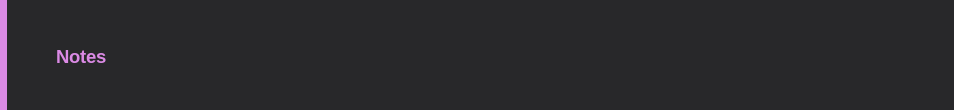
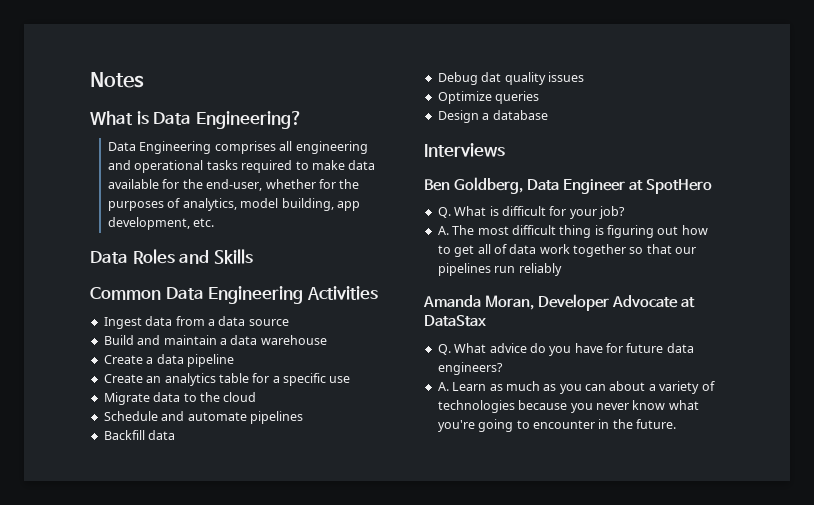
+ What is Data Engineering?
+ Data Engineering comprises all engineering and operational tasks required to make data available for the end-user, whether for the purposes of analytics, model building, app development, etc.
+ Data Roles and Skills
+ Common Data Engineering Activities
+ Ingest data from a data source
+ Build and maintain a data warehouse
+ Create a data pipeline
+ Create an analytics table for a specific use
+ Migrate data to the cloud
+ Schedule and automate pipelines
+ Backfill data
+ Debug dat quality issues
+ Optimize queries
+ Design a database
+ Interviews
+ Ben Goldberg, Data Engineer at SpotHero
+ Q. What is difficult for your job?
+ A. The most difficult thing is figuring out how to get all of data work together so that our pipelines run reliably
+ Amanda Moran, Developer Advocate at DataStax
+ Q. What advice do you have for future data engineers?
+ A. Learn as much as you can about a variety of technologies because you never know what you're going to encounter in the future.

